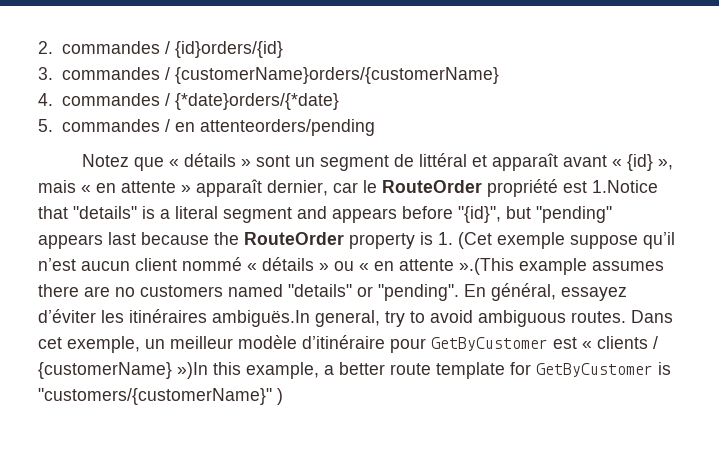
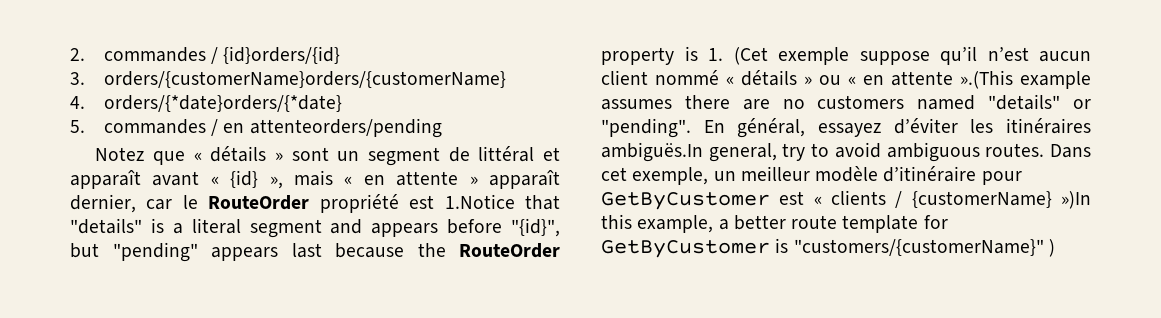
- 3. commandes / {customerName}orders/{customerName}
- 4. commandes / {*date}orders/{*date}
+ 3. orders/{customerName}orders/{customerName}
+ 4. orders/{*date}orders/{*date}

